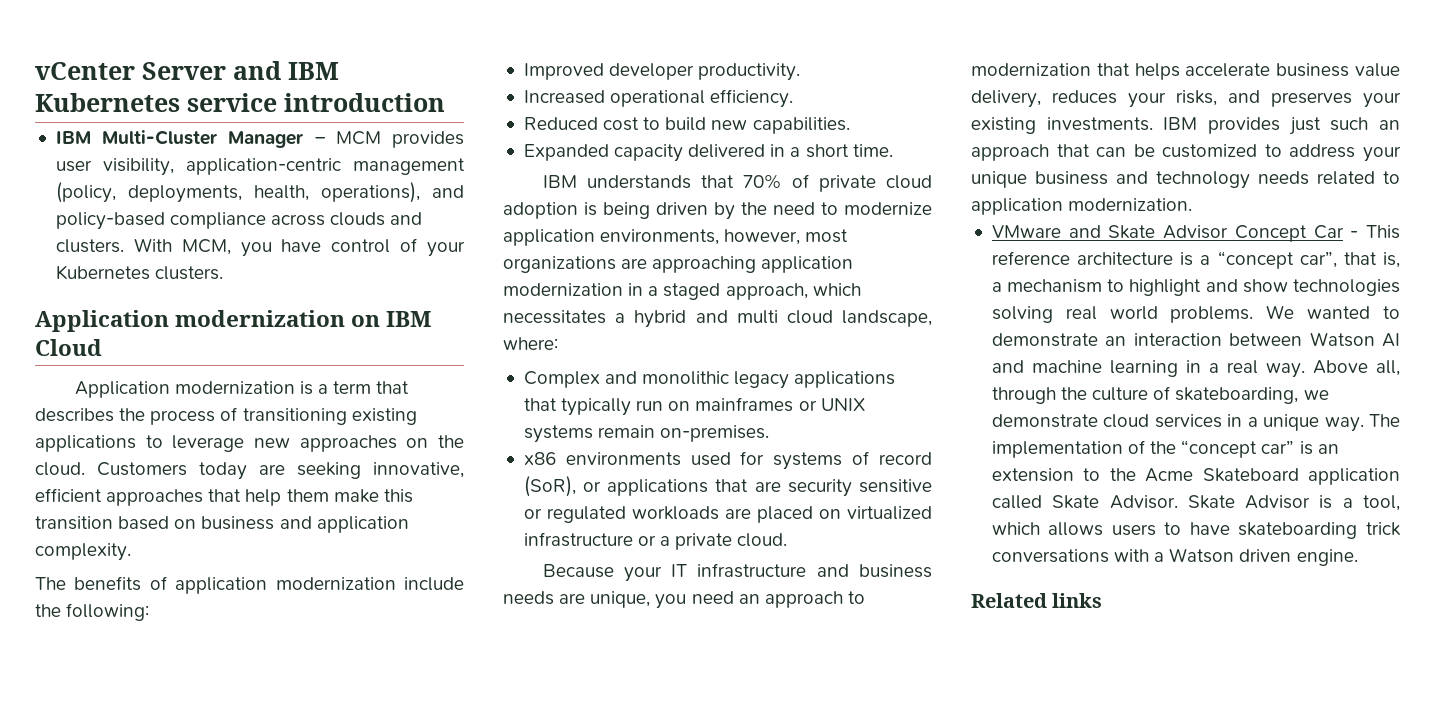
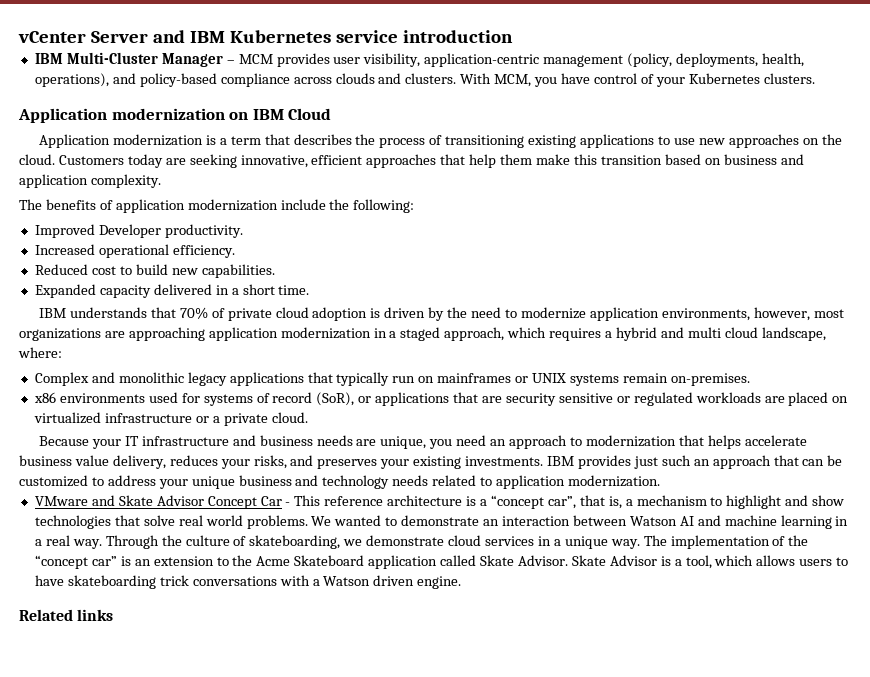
- Application modernization is a term that describes the process of transitioning existing applications to leverage new approaches on the cloud.
+ Application modernization is a term that describes the process of transitioning existing applications to use new approaches on the cloud.
- Improved developer productivity.
+ Improved Developer productivity.
- IBM understands that 70% of private cloud adoption is being driven by the need to modernize application environments, however, most organizations are approaching application modernization in a staged approach, which necessitates a hybrid and multi cloud landscape, where:
+ IBM understands that 70% of private cloud adoption is driven by the need to modernize application environments, however, most organizations are approaching application modernization in a staged approach, which requires a hybrid and multi cloud landscape, where:
- VMware and Skate Advisor Concept Car - This reference architecture is a “concept car”, that is, a mechanism to highlight and show technologies solving real world problems.
+ VMware and Skate Advisor Concept Car - This reference architecture is a “concept car”, that is, a mechanism to highlight and show technologies that solve real world problems.
- Above all, through the culture of skateboarding, we demonstrate cloud services in a unique way.
+ Through the culture of skateboarding, we demonstrate cloud services in a unique way.

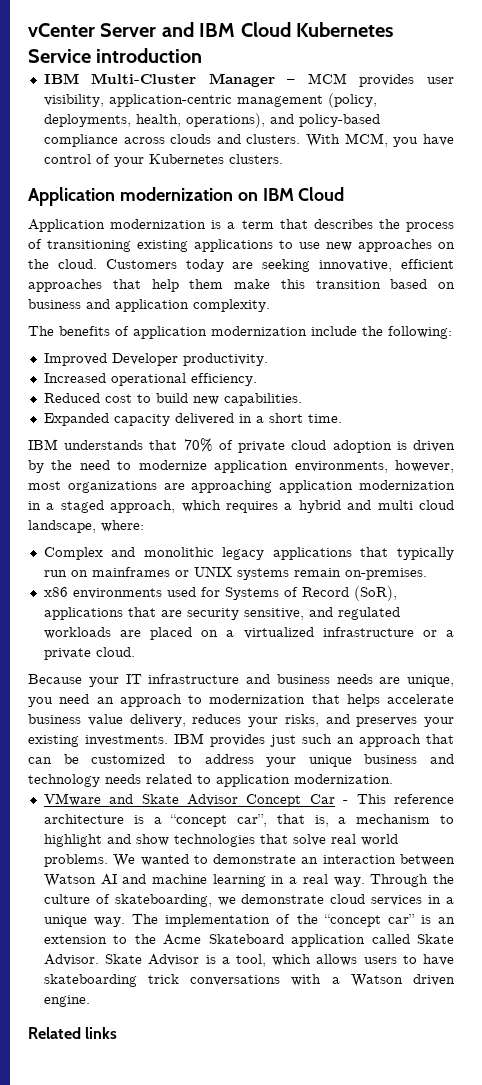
- vCenter Server and IBM Kubernetes service introduction
+ vCenter Server and IBM Cloud Kubernetes Service introduction
- x86 environments used for systems of record (SoR), or applications that are security sensitive or regulated workloads are placed on virtualized infrastructure or a private cloud.
+ x86 environments used for Systems of Record (SoR), applications that are security sensitive, and regulated workloads are placed on a virtualized infrastructure or a private cloud.

